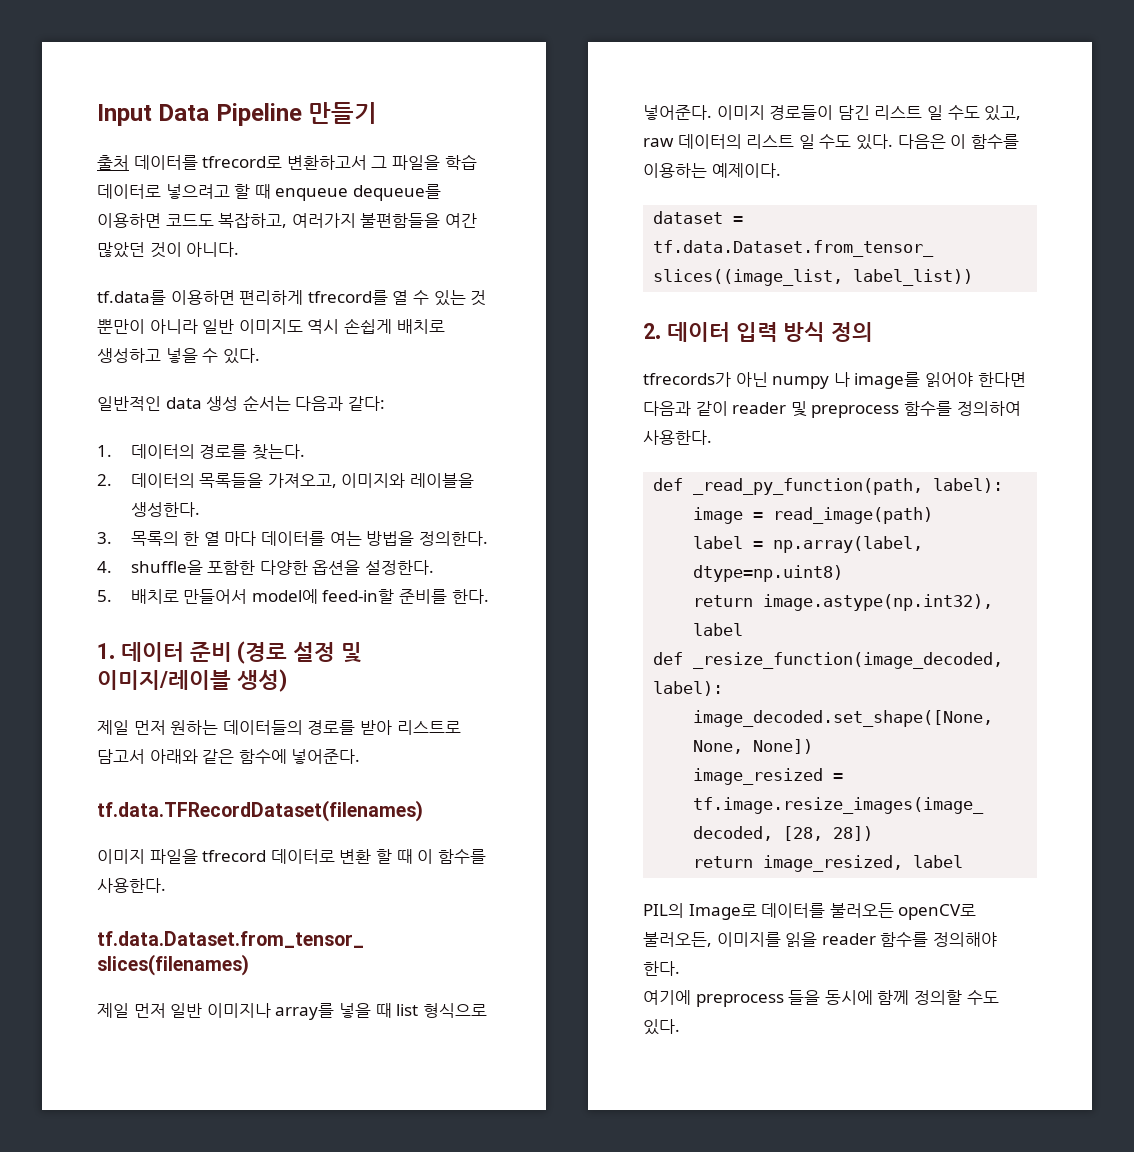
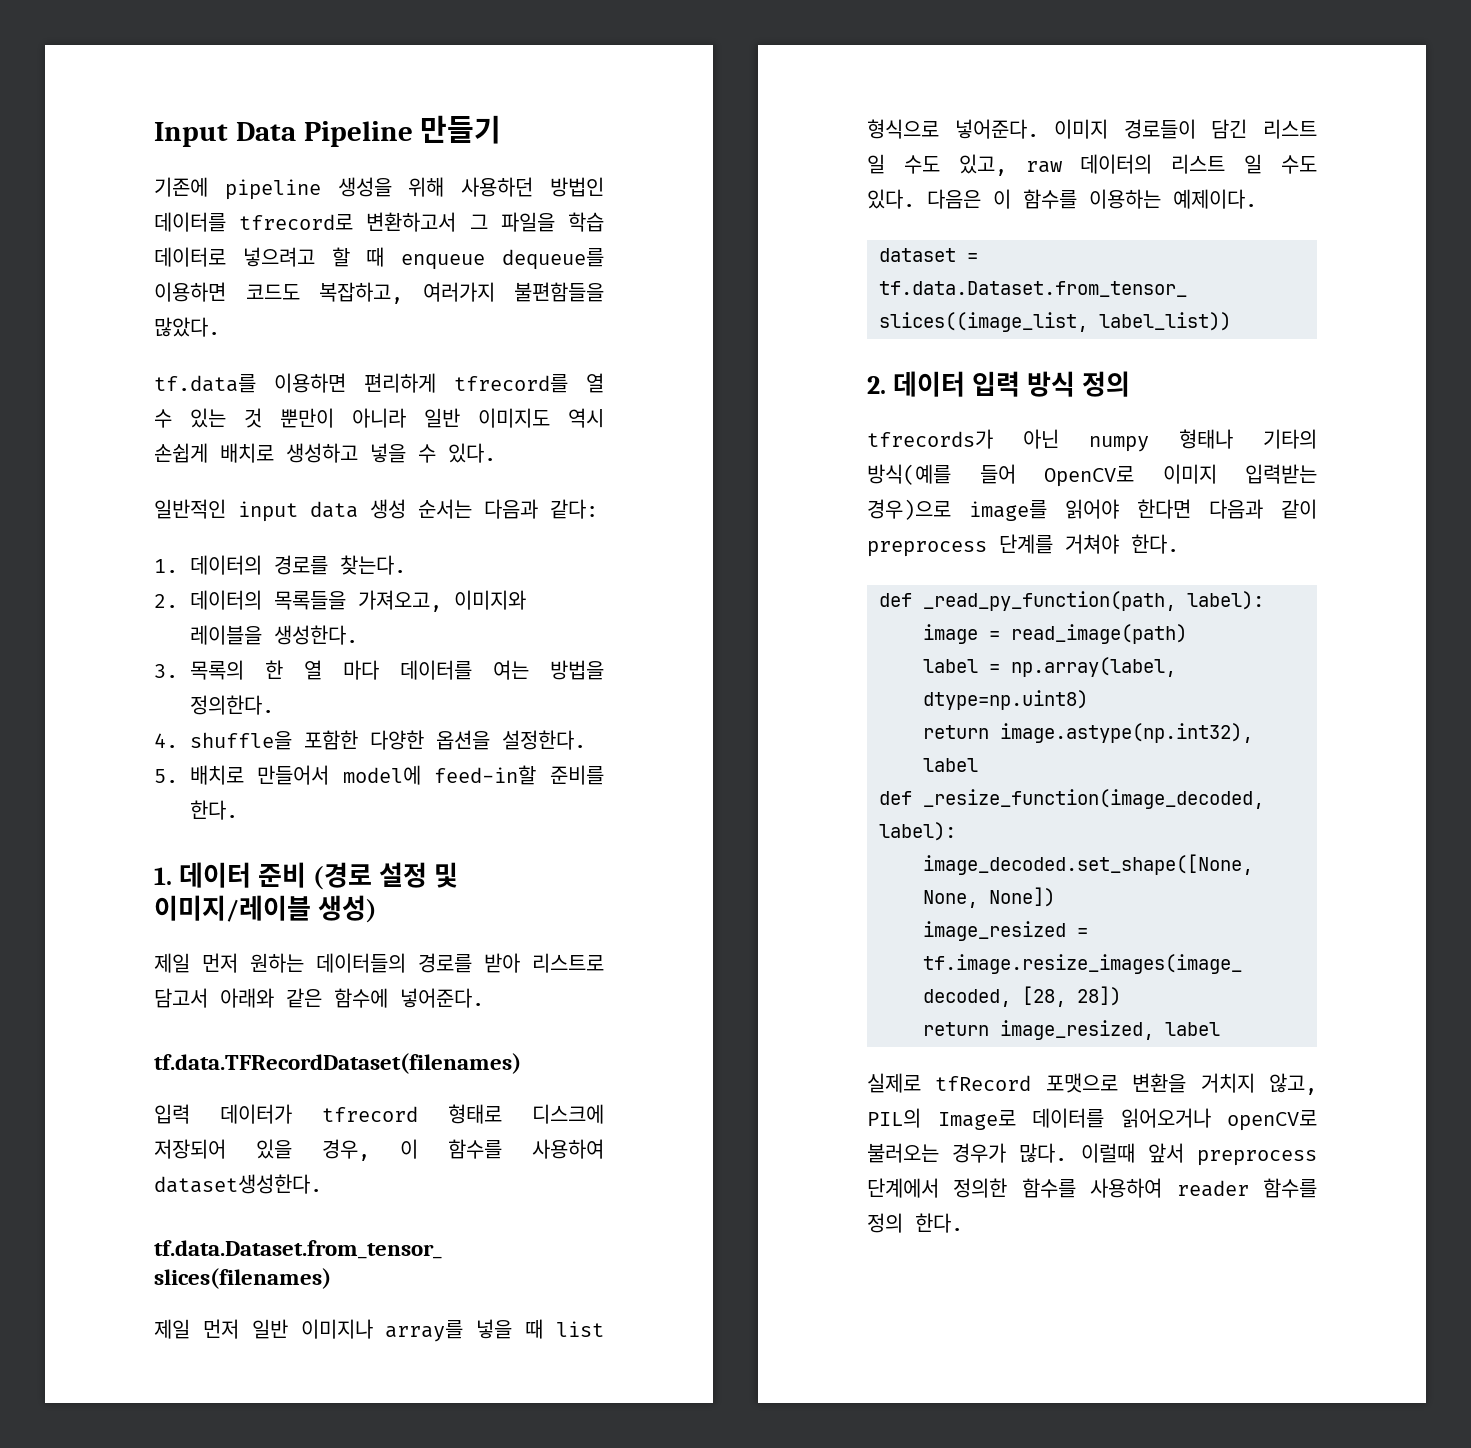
- 출처 데이터를 tfrecord로 변환하고서 그 파일을 학습 데이터로 넣으려고 할 때 enqueue dequeue를 이용하면 코드도 복잡하고, 여러가지 불편함들을 여간 많았던 것이 아니다.
+ 기존에 pipeline 생성을 위해 사용하던 방법인 데이터를 tfrecord로 변환하고서 그 파일을 학습 데이터로 넣으려고 할 때 enqueue dequeue를 이용하면 코드도 복잡하고, 여러가지 불편함들을 많았다.
- 일반적인 data 생성 순서는 다음과 같다:
+ 일반적인 input data 생성 순서는 다음과 같다:
- 이미지 파일을 tfrecord 데이터로 변환 할 때 이 함수를 사용한다.
+ 입력 데이터가 tfrecord 형태로 디스크에 저장되어 있을 경우, 이 함수를 사용하여 dataset생성한다.
- tfrecords가 아닌 numpy 나 image를 읽어야 한다면 다음과 같이 reader 및 preprocess 함수를 정의하여 사용한다.
+ tfrecords가 아닌 numpy 형태나 기타의 방식(예를 들어 OpenCV로 이미지 입력받는 경우)으로 image를 읽어야 한다면 다음과 같이 preprocess 단계를 거쳐야 한다.
- PIL의 Image로 데이터를 불러오든 openCV로 불러오든, 이미지를 읽을 reader 함수를 정의해야 한다.
- 여기에 preprocess 들을 동시에 함께 정의할 수도 있다.
+ 실제로 tfRecord 포맷으로 변환을 거치지 않고, PIL의 Image로 데이터를 읽어오거나 openCV로 불러오는 경우가 많다. 이럴때 앞서 preprocess 단계에서 정의한 함수를 사용하여 reader 함수를 정의 한다.

